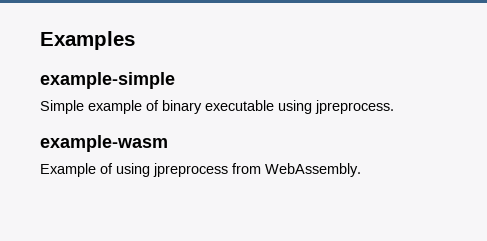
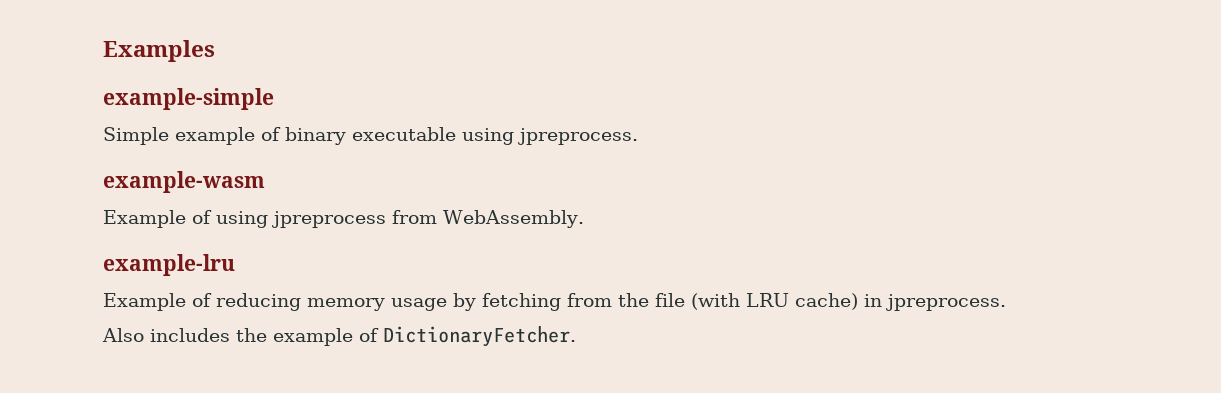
+ example-lru
+ Example of reducing memory usage by fetching from the file (with LRU cache) in jpreprocess.
+ Also includes the example of DictionaryFetcher.

